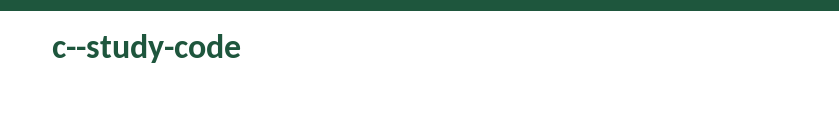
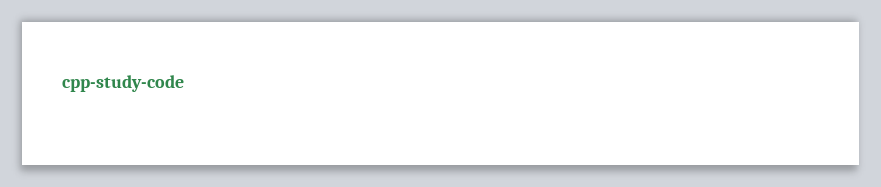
- c--study-code
+ cpp-study-code

